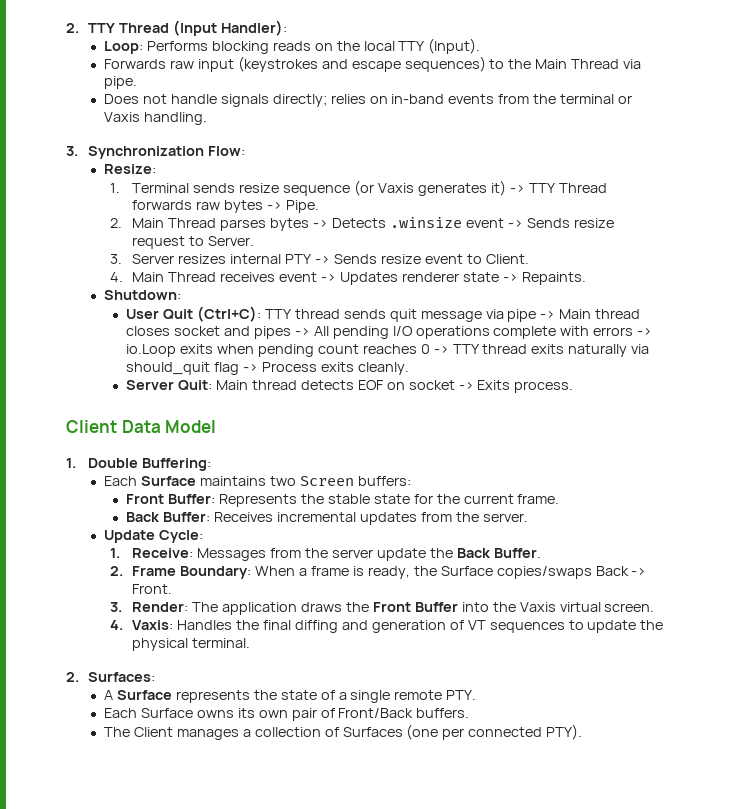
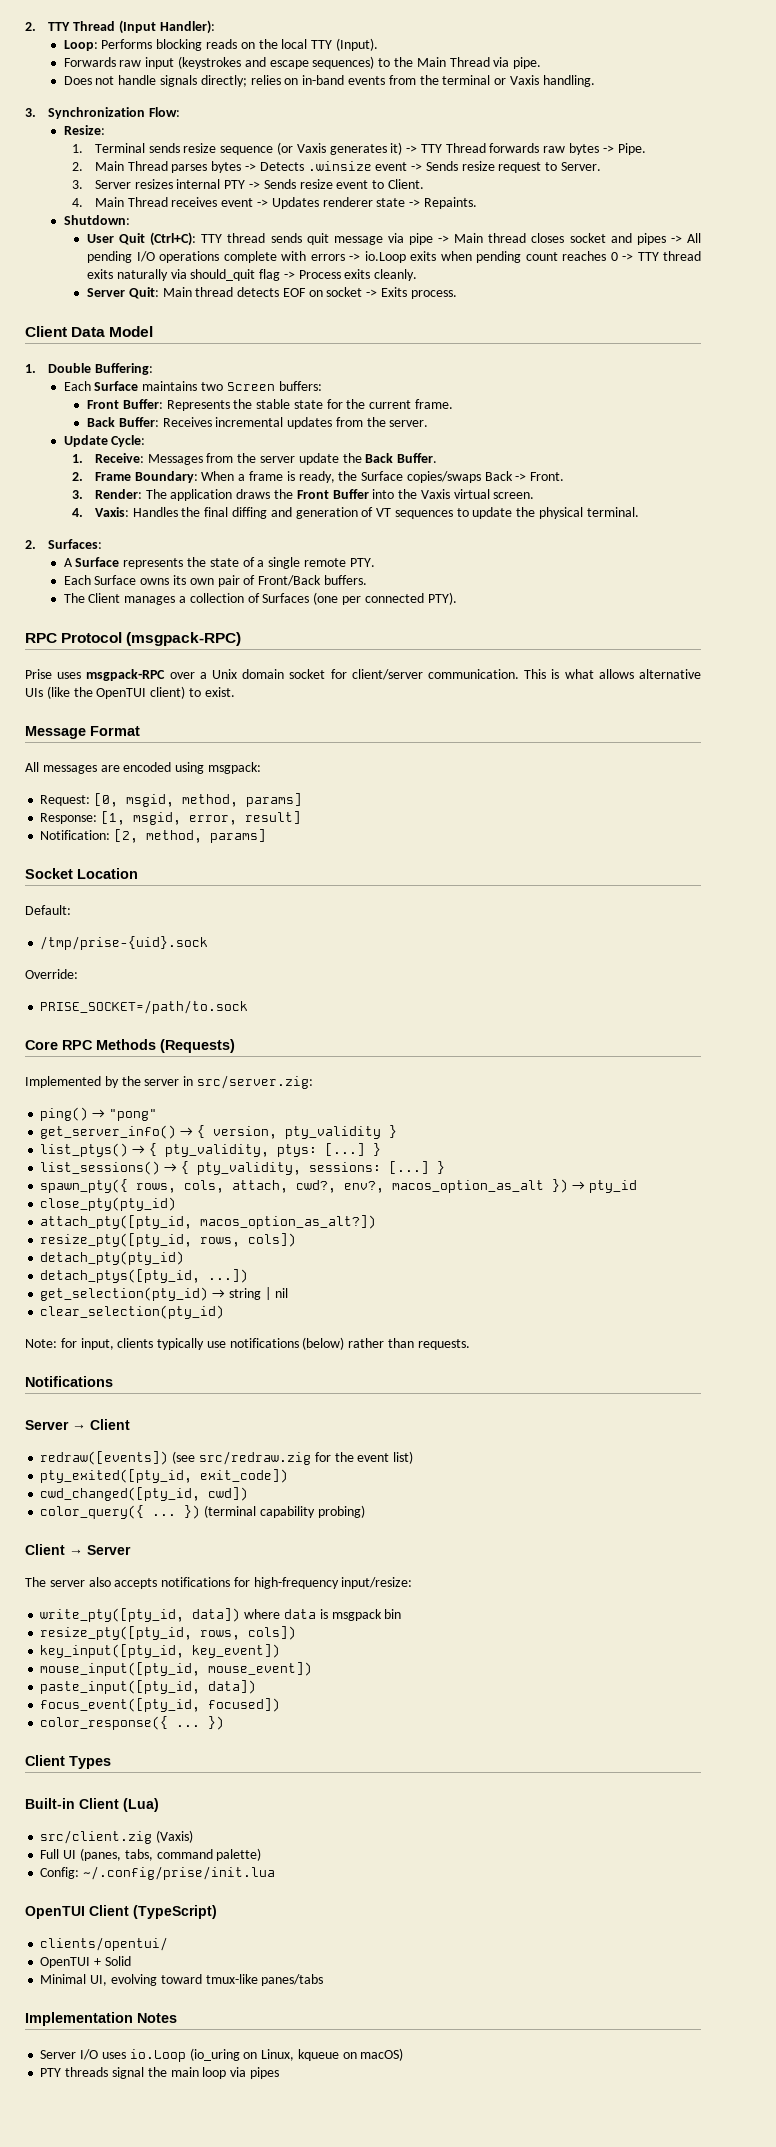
+ RPC Protocol (msgpack-RPC)
+ Prise uses msgpack-RPC over a Unix domain socket for client/server communication. This is what allows alternative UIs (like the OpenTUI client) to exist.
+ Message Format
+ All messages are encoded using msgpack:
+ Request: [0, msgid, method, params]
+ Response: [1, msgid, error, result]
+ Notification: [2, method, params]
+ Socket Location
+ Default:
+ /tmp/prise-{uid}.sock
+ Override:
+ PRISE_SOCKET=/path/to.sock
+ Core RPC Methods (Requests)
+ Implemented by the server in src/server.zig:
+ ping() → "pong"
+ get_server_info() → { version, pty_validity }
+ list_ptys() → { pty_validity, ptys: [...] }
+ list_sessions() → { pty_validity, sessions: [...] }
+ spawn_pty({ rows, cols, attach, cwd?, env?, macos_option_as_alt }) → pty_id
+ close_pty(pty_id)
+ attach_pty([pty_id, macos_option_as_alt?])
+ resize_pty([pty_id, rows, cols])
+ detach_pty(pty_id)
+ detach_ptys([pty_id, ...])
+ get_selection(pty_id) → string | nil
+ clear_selection(pty_id)
+ Note: for input, clients typically use notifications (below) rather than requests.
+ Notifications
+ Server → Client
+ redraw([events]) (see src/redraw.zig for the event list)
+ pty_exited([pty_id, exit_code])
+ cwd_changed([pty_id, cwd])
+ color_query({ ... }) (terminal capability probing)
+ Client → Server
+ The server also accepts notifications for high-frequency input/resize:
+ write_pty([pty_id, data]) where data is msgpack bin
+ resize_pty([pty_id, rows, cols])
+ key_input([pty_id, key_event])
+ mouse_input([pty_id, mouse_event])
+ paste_input([pty_id, data])
+ focus_event([pty_id, focused])
+ color_response({ ... })
+ Client Types
+ Built-in Client (Lua)
+ src/client.zig (Vaxis)
+ Full UI (panes, tabs, command palette)
+ Config: ~/.config/prise/init.lua
+ OpenTUI Client (TypeScript)
+ clients/opentui/
+ OpenTUI + Solid
+ Minimal UI, evolving toward tmux-like panes/tabs
+ Implementation Notes
+ Server I/O uses io.Loop (io_uring on Linux, kqueue on macOS)
+ PTY threads signal the main loop via pipes

